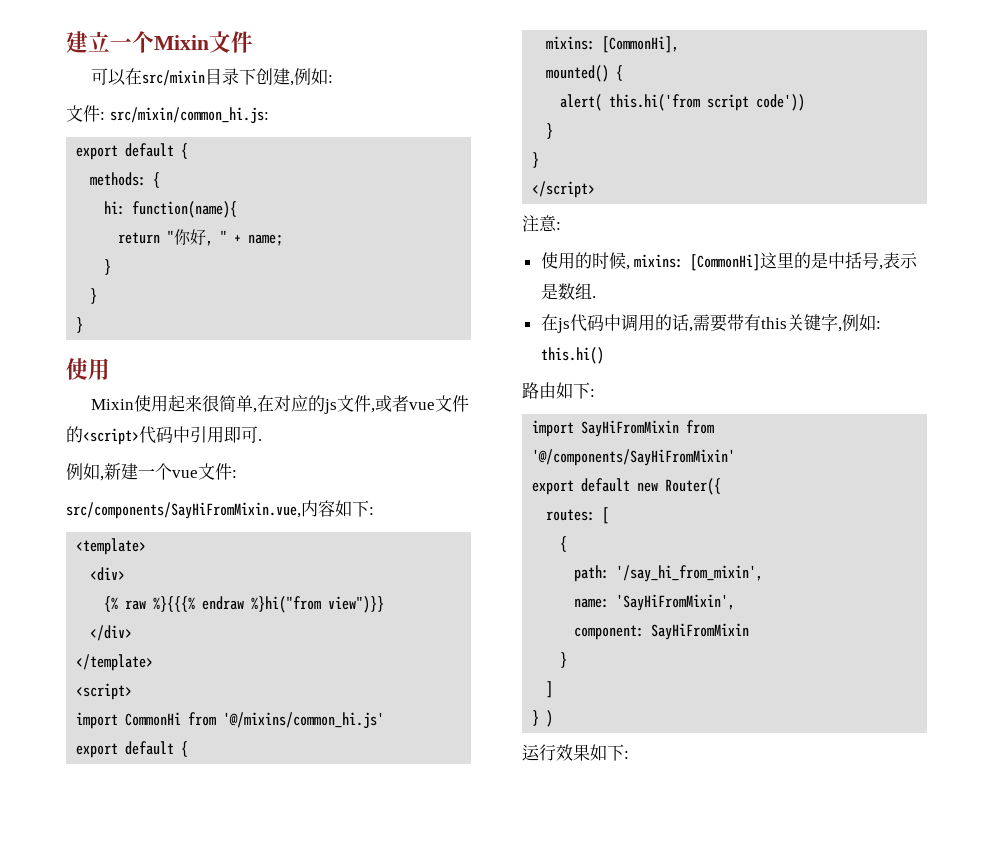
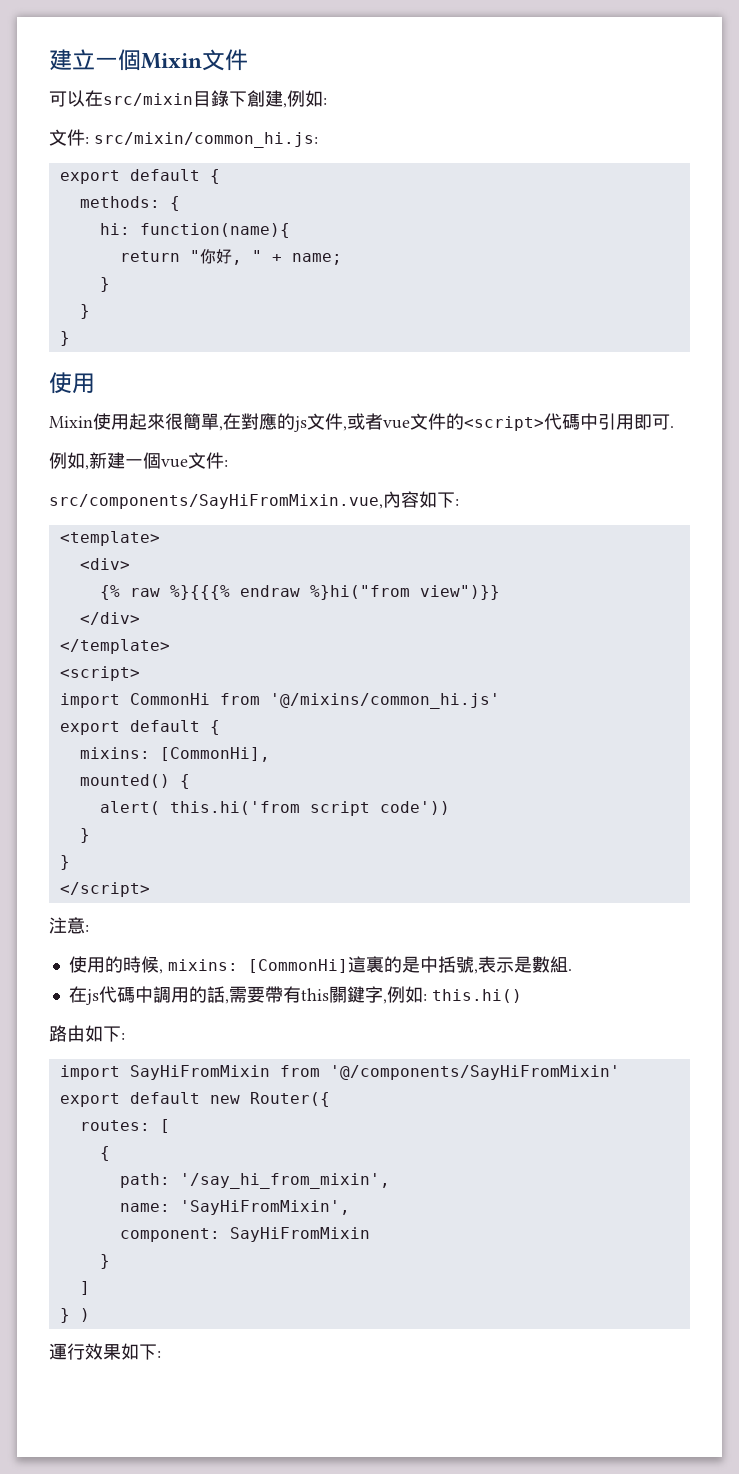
- 建立一个Mixin文件
+ 建立一個Mixin文件
- 可以在src/mixin目录下创建,例如:
+ 可以在src/mixin目錄下創建,例如:
- Mixin使用起来很简单,在对应的js文件,或者vue文件的<script>代码中引用即可.
+ Mixin使用起來很簡單,在對應的js文件,或者vue文件的<script>代碼中引用即可.
- 例如,新建一个vue文件:
+ 例如,新建一個vue文件:
- src/components/SayHiFromMixin.vue,内容如下:
+ src/components/SayHiFromMixin.vue,內容如下:
- 使用的时候, mixins: [CommonHi]这里的是中括号,表示是数组.
+ 使用的時候, mixins: [CommonHi]這裏的是中括號,表示是數組.
- 在js代码中调用的话,需要带有this关键字,例如: this.hi()
+ 在js代碼中調用的話,需要帶有this關鍵字,例如: this.hi()
- 运行效果如下:
+ 運行效果如下:

